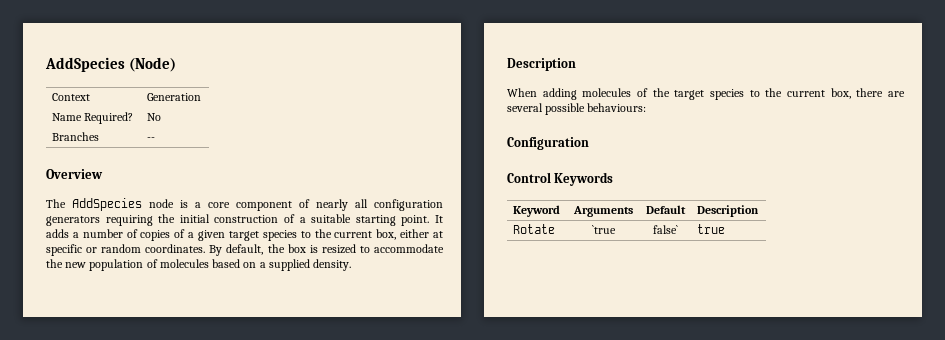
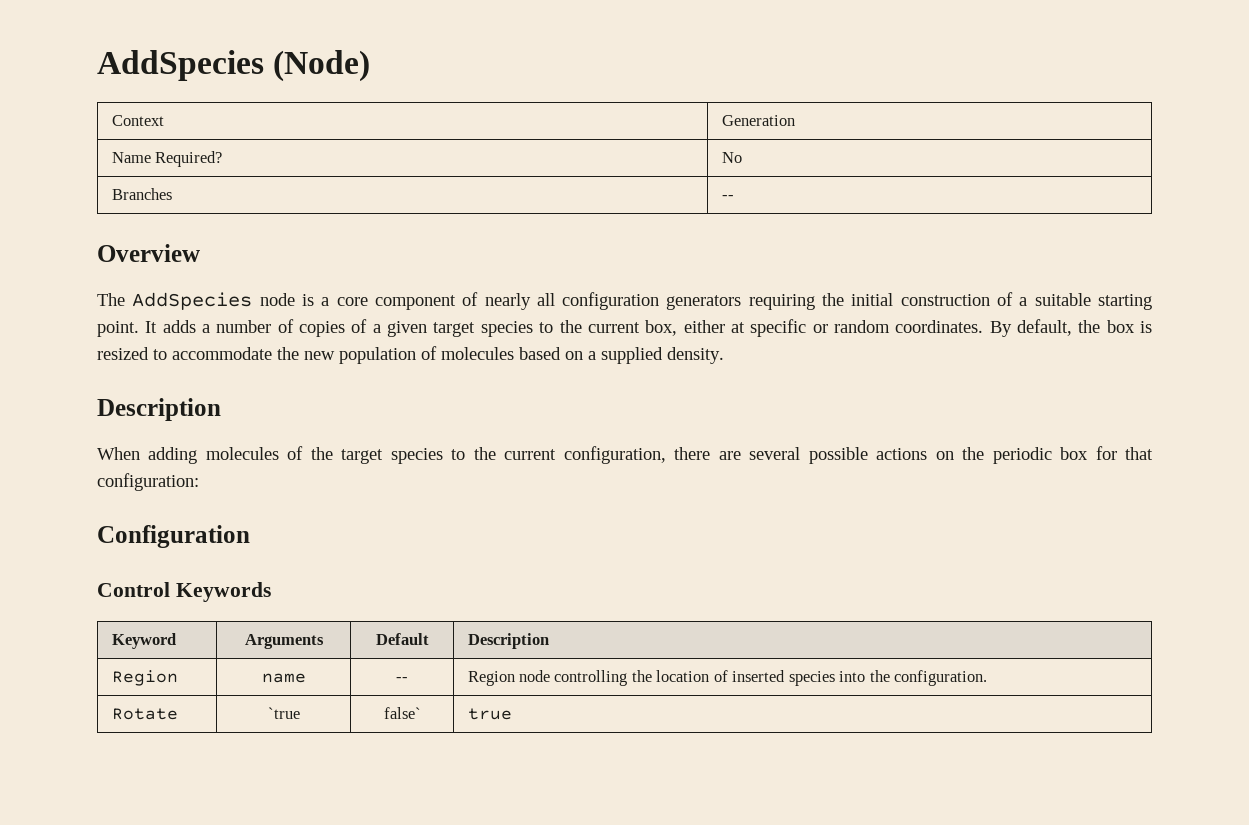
- When adding molecules of the target species to the current box, there are several possible behaviours:
+ When adding molecules of the target species to the current configuration, there are several possible actions on the periodic box for that configuration:
+ Region | name | -- | Region node controlling the location of inserted species into the configuration.

